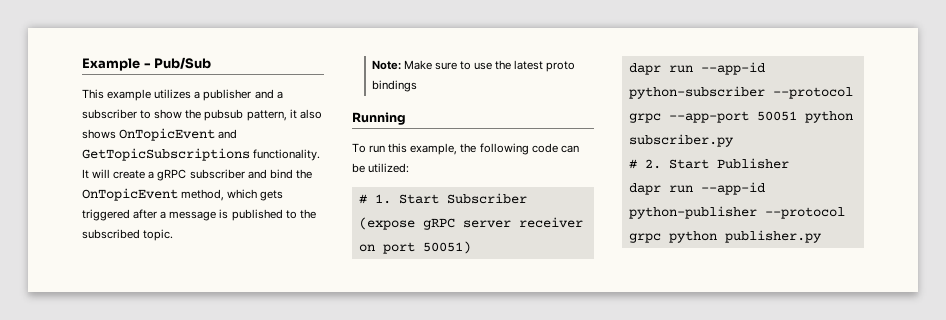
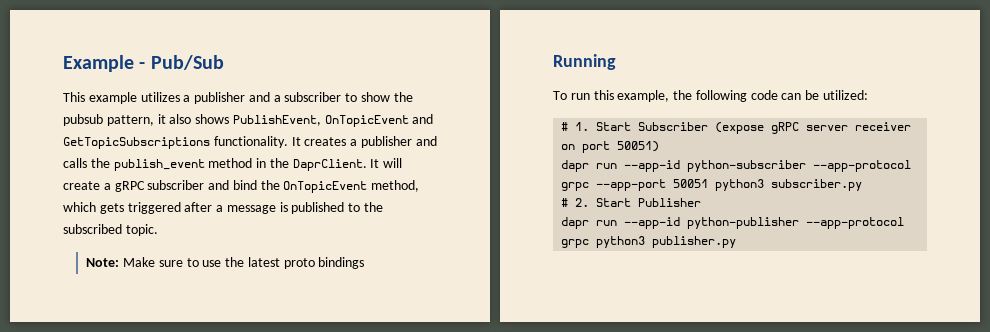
- This example utilizes a publisher and a subscriber to show the pubsub pattern, it also shows OnTopicEvent and GetTopicSubscriptions functionality.
+ This example utilizes a publisher and a subscriber to show the pubsub pattern, it also shows PublishEvent, OnTopicEvent and GetTopicSubscriptions functionality.
- It will create a gRPC subscriber and bind the OnTopicEvent method, which gets triggered after a message is published to the subscribed topic.
+ It creates a publisher and calls the publish_event method in the DaprClient. It will create a gRPC subscriber and bind the OnTopicEvent method, which gets triggered after a message is published to the subscribed topic.
- dapr run --app-id python-subscriber --protocol grpc --app-port 50051 python subscriber.py
+ dapr run --app-id python-subscriber --app-protocol grpc --app-port 50051 python3 subscriber.py
- dapr run --app-id python-publisher --protocol grpc python publisher.py
+ dapr run --app-id python-publisher --app-protocol grpc python3 publisher.py

